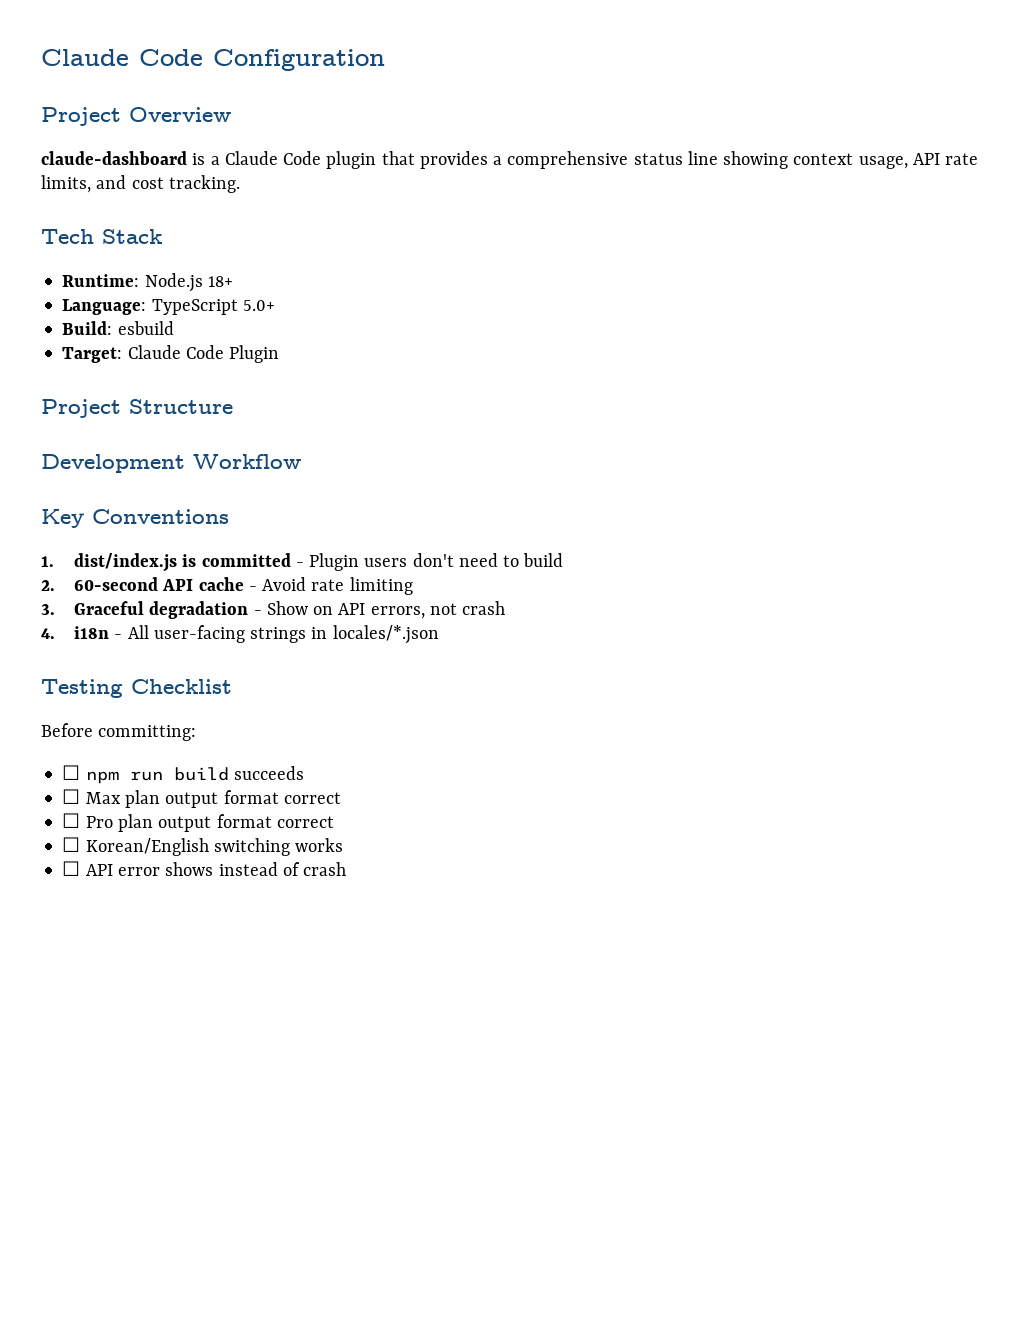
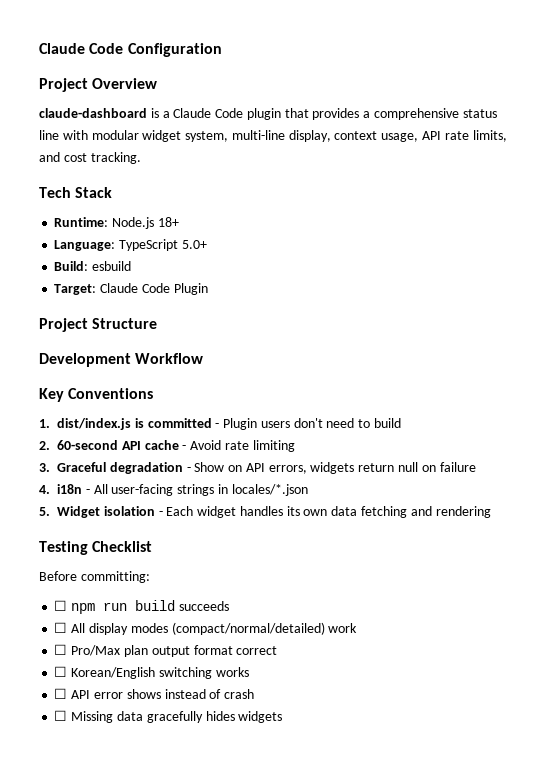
- claude-dashboard is a Claude Code plugin that provides a comprehensive status line showing context usage, API rate limits, and cost tracking.
+ claude-dashboard is a Claude Code plugin that provides a comprehensive status line with modular widget system, multi-line display, context usage, API rate limits, and cost tracking.
- 3. Graceful degradation - Show on API errors, not crash
+ 3. Graceful degradation - Show on API errors, widgets return null on failure
+ 5. Widget isolation - Each widget handles its own data fetching and rendering
- ☐ Max plan output format correct
- ☐ Pro plan output format correct
+ ☐ All display modes (compact/normal/detailed) work
+ ☐ Pro/Max plan output format correct
+ ☐ Missing data gracefully hides widgets

